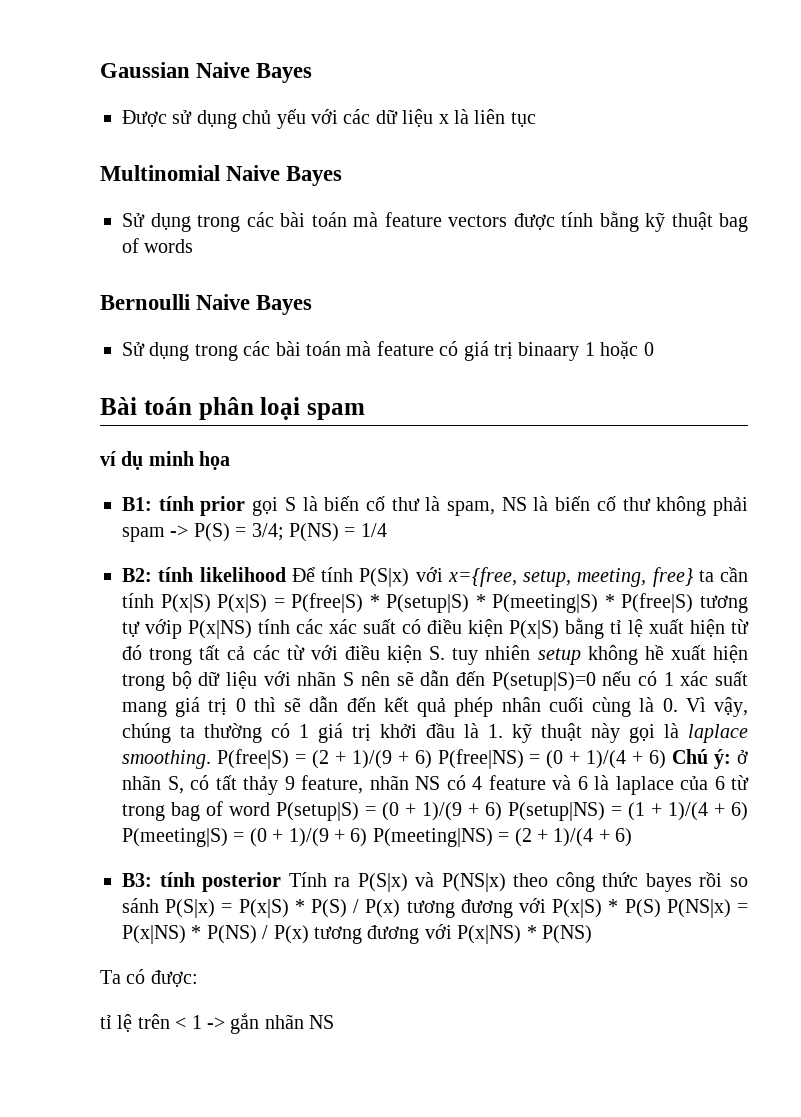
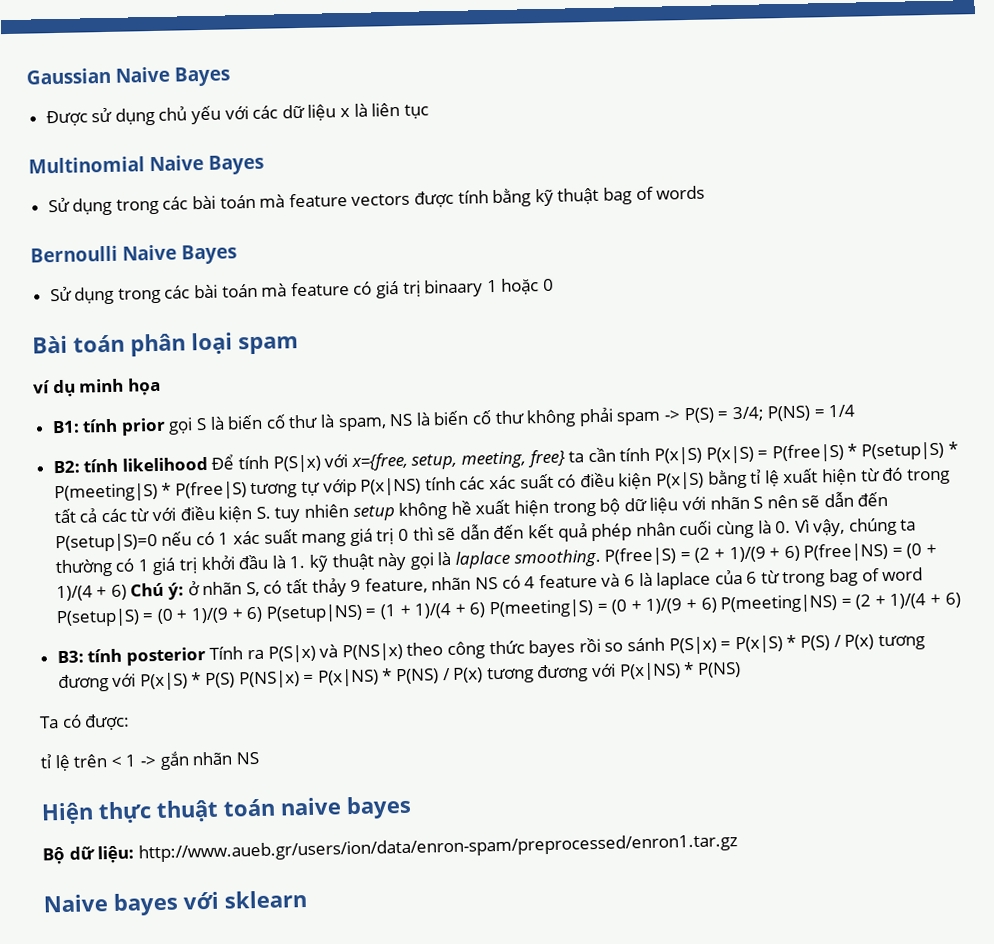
+ Hiện thực thuật toán naive bayes
+ Bộ dữ liệu: http://www.aueb.gr/users/ion/data/enron-spam/preprocessed/enron1.tar.gz
+ Naive bayes với sklearn

